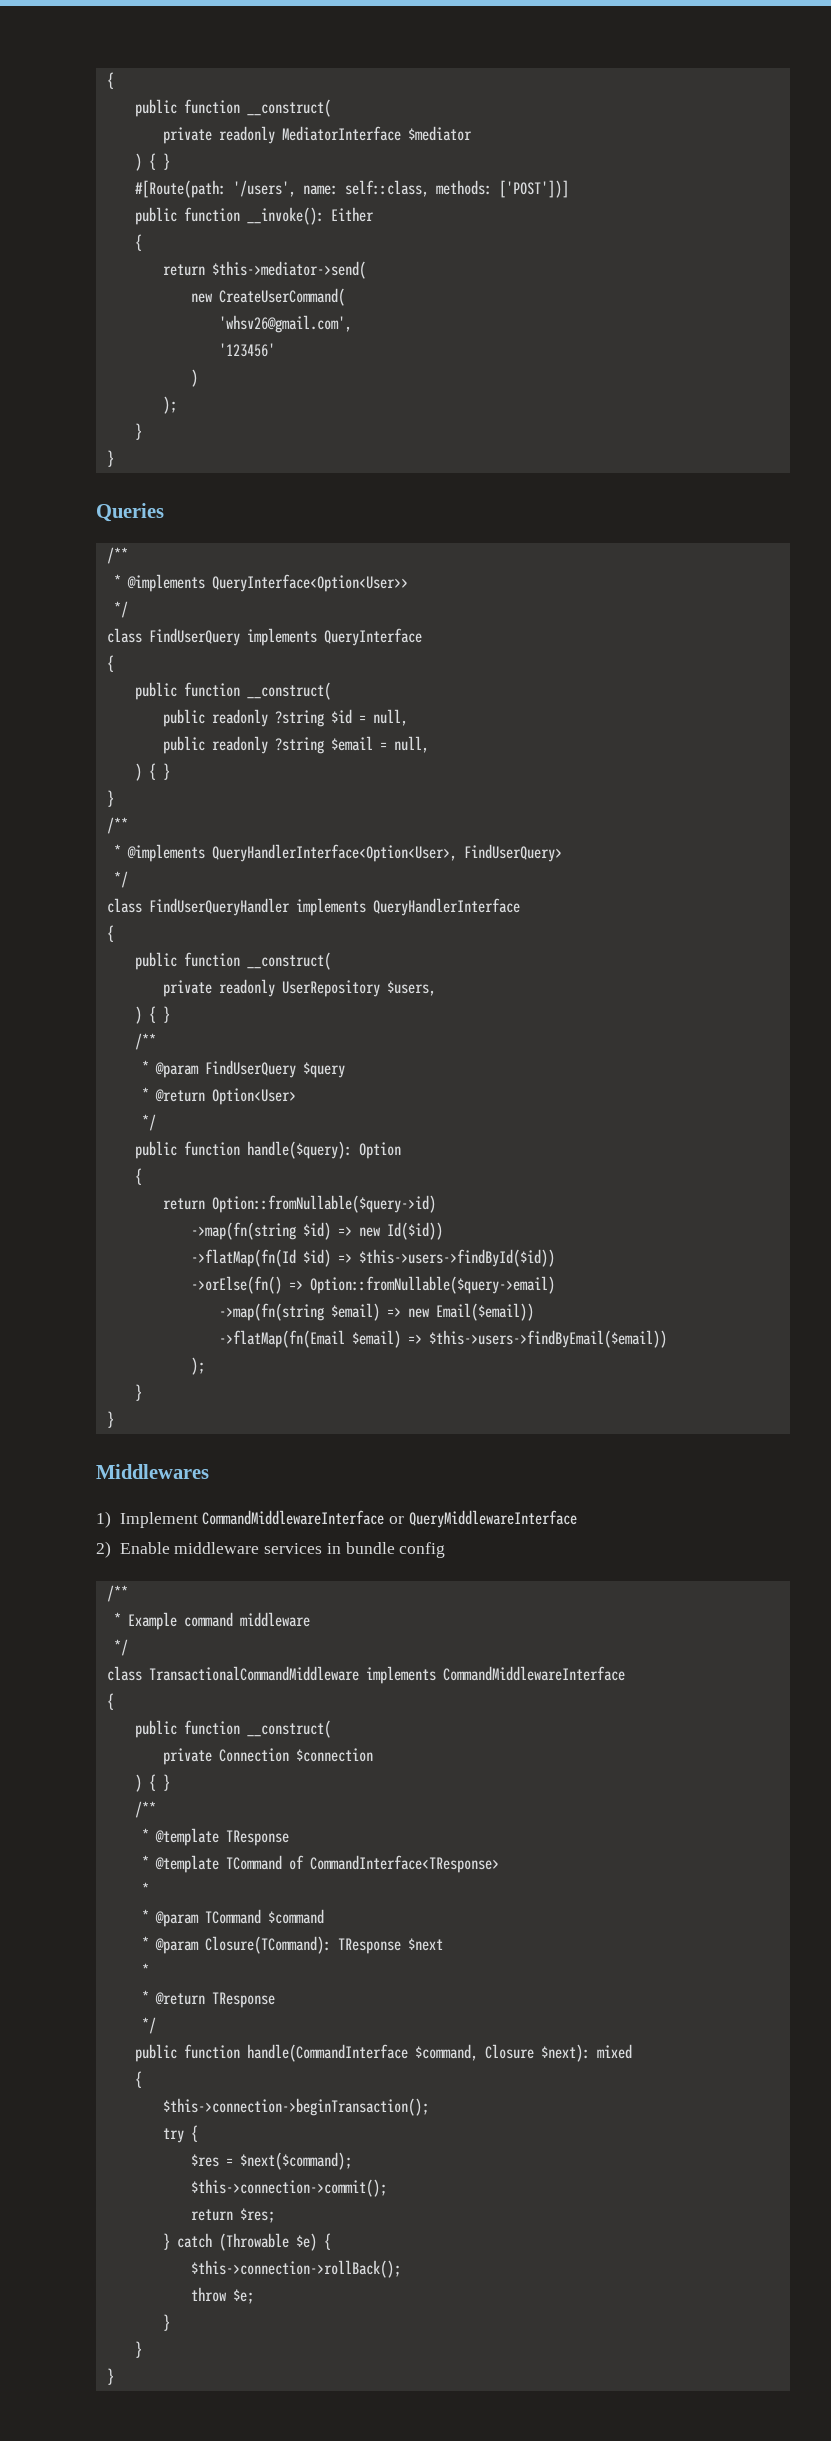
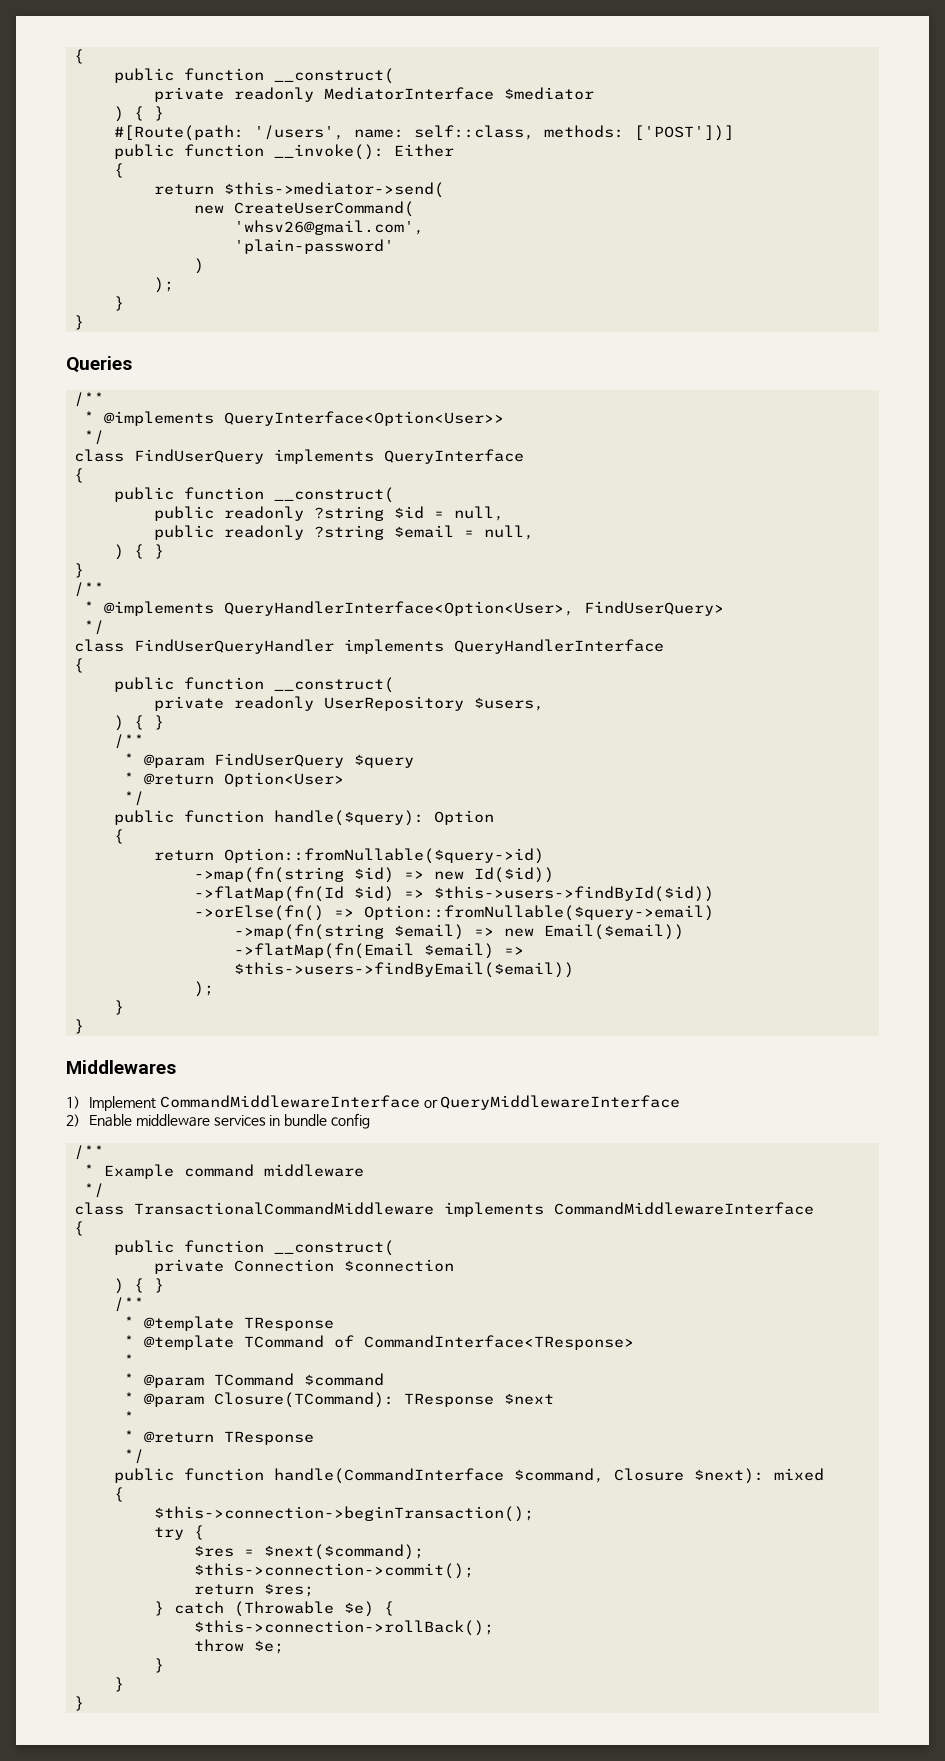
- '123456'
+ 'plain-password'

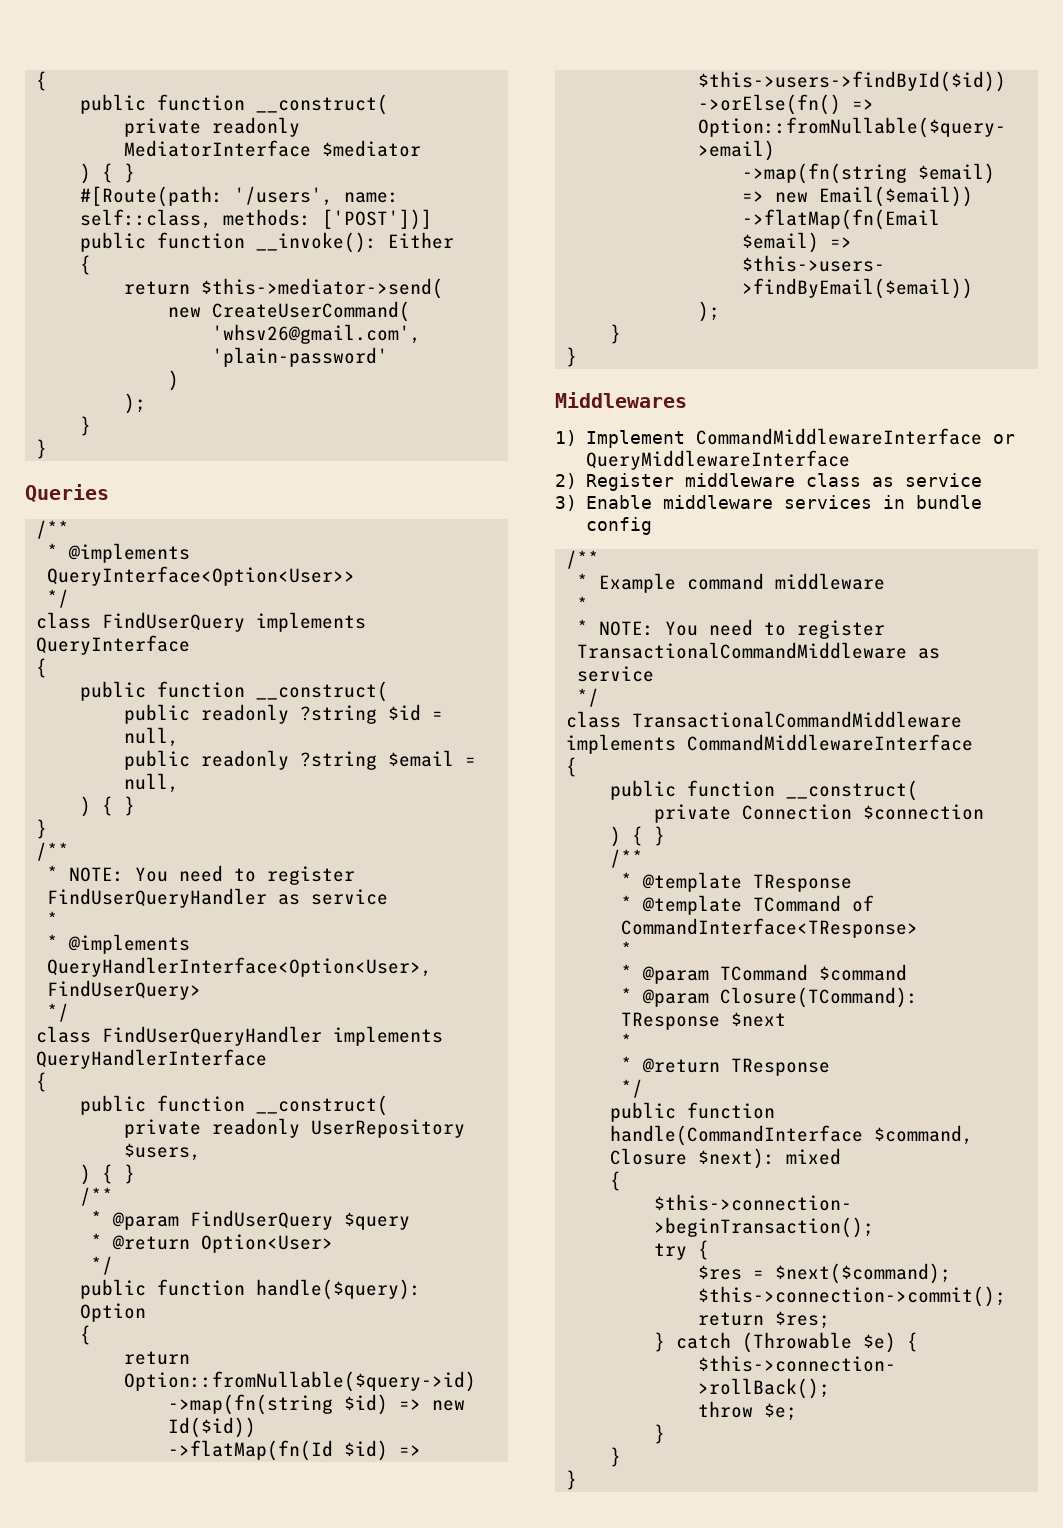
+ * NOTE: You need to register FindUserQueryHandler as service
+ *
- 2) Enable middleware services in bundle config
+ 2) Register middleware class as service
+ 3) Enable middleware services in bundle config
  * Example command middleware
+ *
+ * NOTE: You need to register TransactionalCommandMiddleware as service

